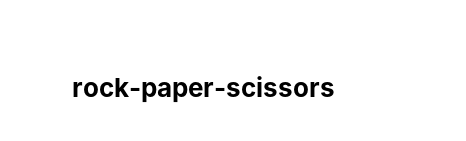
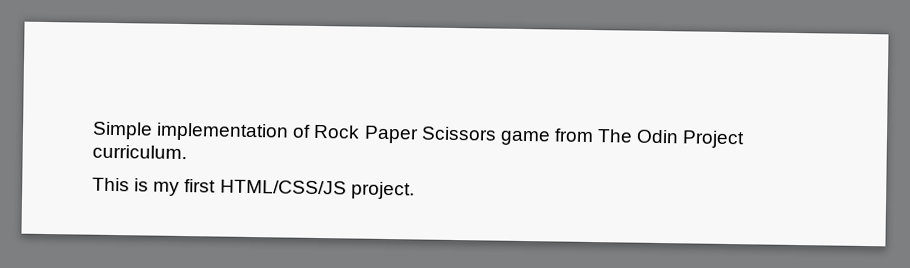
- rock-paper-scissors
+ Simple implementation of Rock Paper Scissors game from The Odin Project curriculum.
+ This is my first HTML/CSS/JS project.

